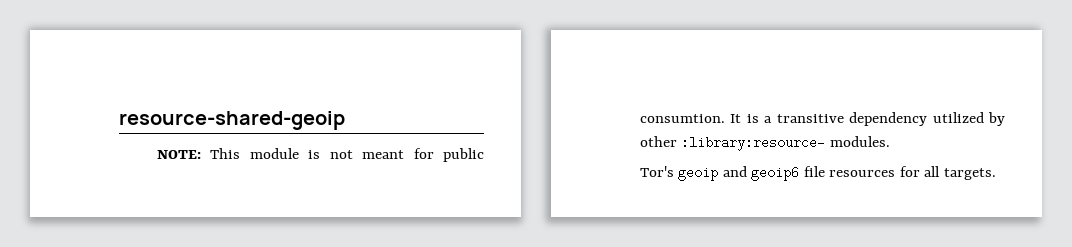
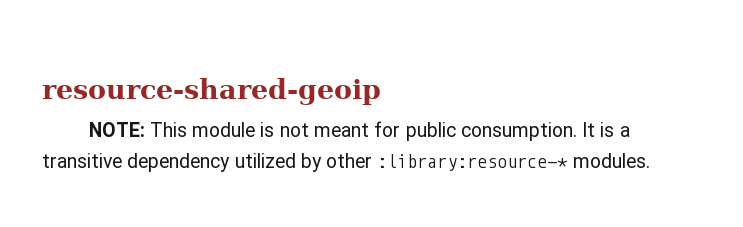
- NOTE: This module is not meant for public consumtion.
+ NOTE: This module is not meant for public consumption.
- It is a transitive dependency utilized by other :library:resource- modules.
+ It is a transitive dependency utilized by other :library:resource-* modules.
- Tor's geoip and geoip6 file resources for all targets.

